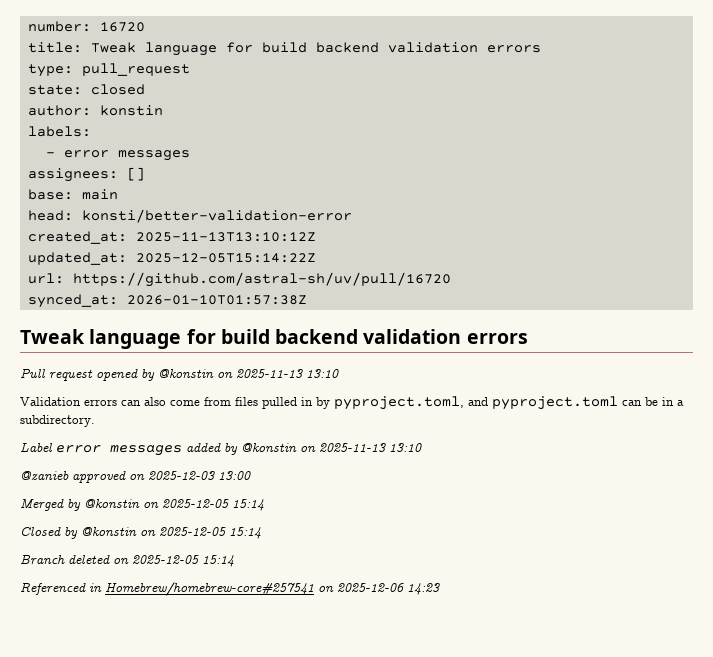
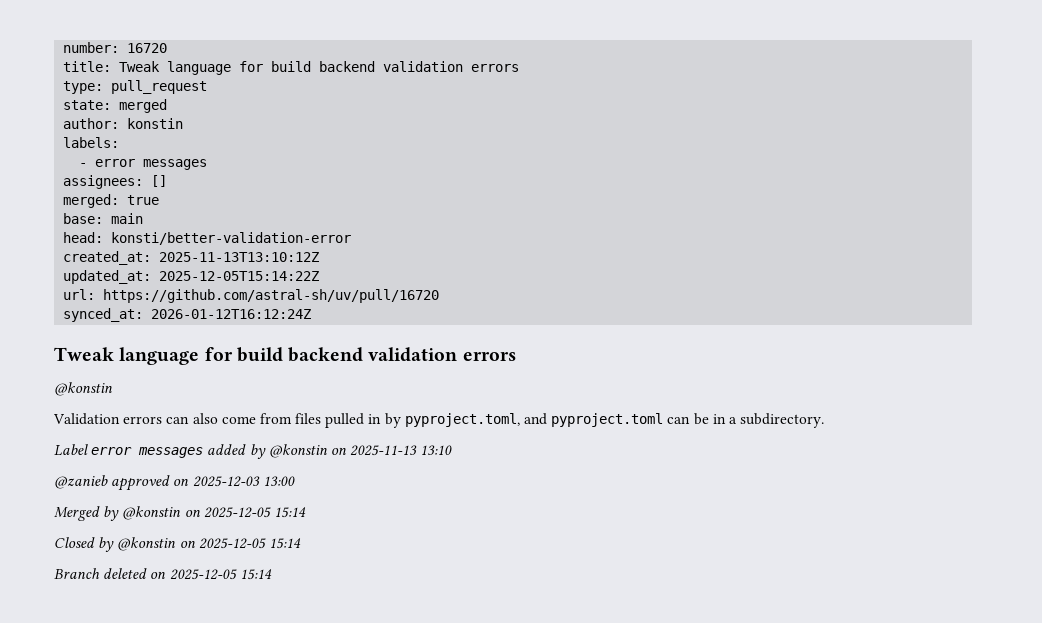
- state: closed
+ state: merged
+ merged: true
- synced_at: 2026-01-10T01:57:38Z
+ synced_at: 2026-01-12T16:12:24Z
  Tweak language for build backend validation errors
- Pull request opened by @konstin on 2025-11-13 13:10
+ @konstin
- Referenced in Homebrew/homebrew-core#257541 on 2025-12-06 14:23

